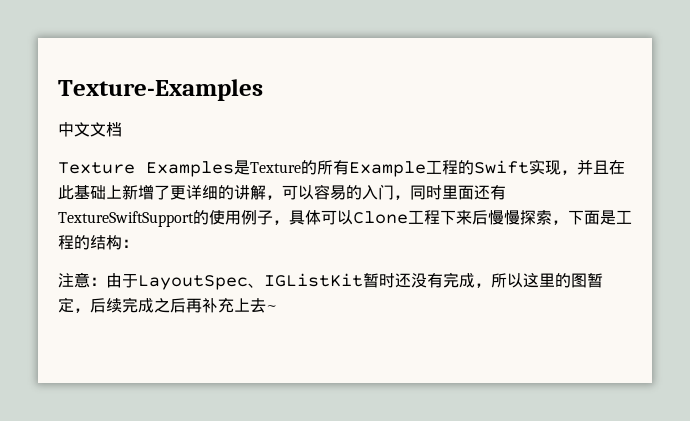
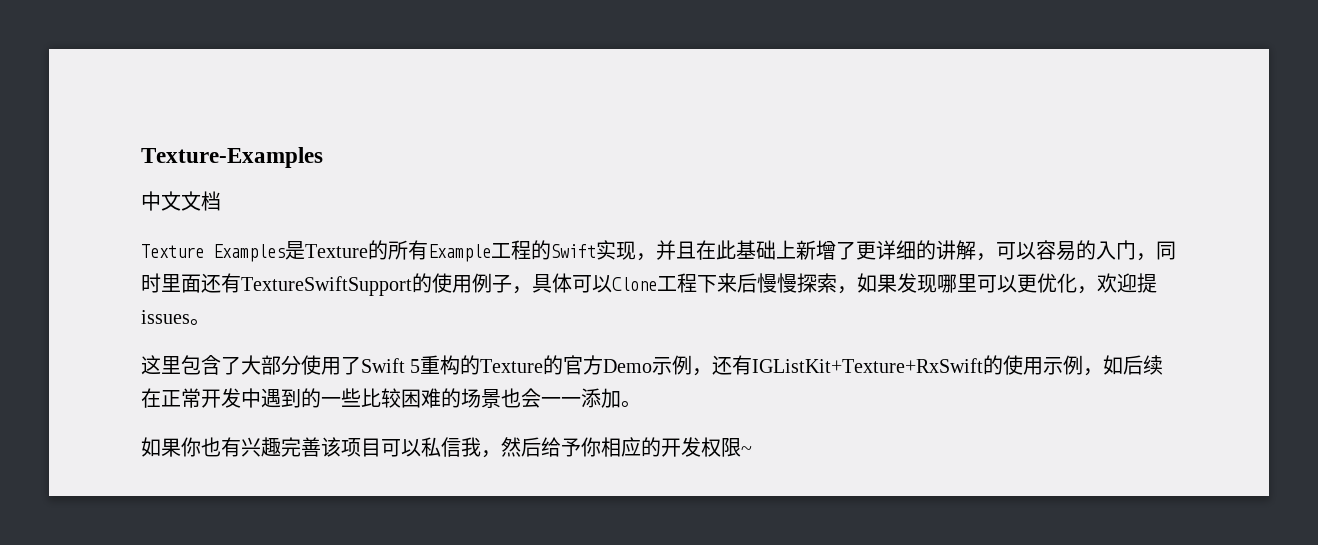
- Texture Examples是Texture的所有Example工程的Swift实现，并且在此基础上新增了更详细的讲解，可以容易的入门，同时里面还有TextureSwiftSupport的使用例子，具体可以Clone工程下来后慢慢探索，下面是工程的结构：
- 注意：由于LayoutSpec、IGListKit暂时还没有完成，所以这里的图暂定，后续完成之后再补充上去~
+ Texture Examples是Texture的所有Example工程的Swift实现，并且在此基础上新增了更详细的讲解，可以容易的入门，同时里面还有TextureSwiftSupport的使用例子，具体可以Clone工程下来后慢慢探索，如果发现哪里可以更优化，欢迎提issues。
+ 这里包含了大部分使用了Swift 5重构的Texture的官方Demo示例，还有IGListKit+Texture+RxSwift的使用示例，如后续在正常开发中遇到的一些比较困难的场景也会一一添加。
+ 如果你也有兴趣完善该项目可以私信我，然后给予你相应的开发权限~

